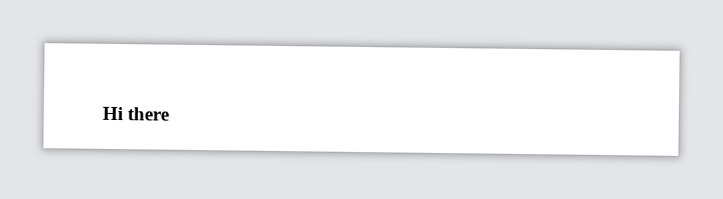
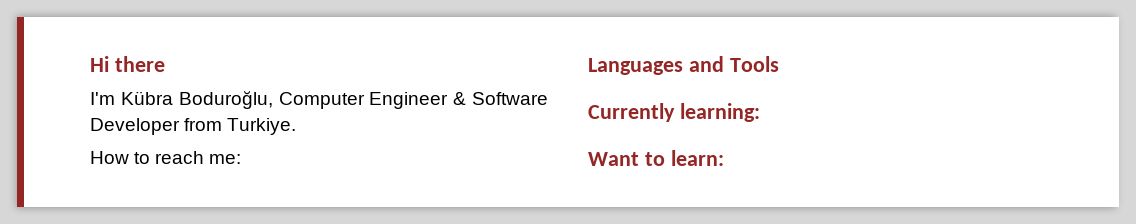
+ I'm Kübra Boduroğlu, Computer Engineer & Software Developer from Turkiye.
+ How to reach me:
+ Languages and Tools
+ Currently learning:
+ Want to learn:

